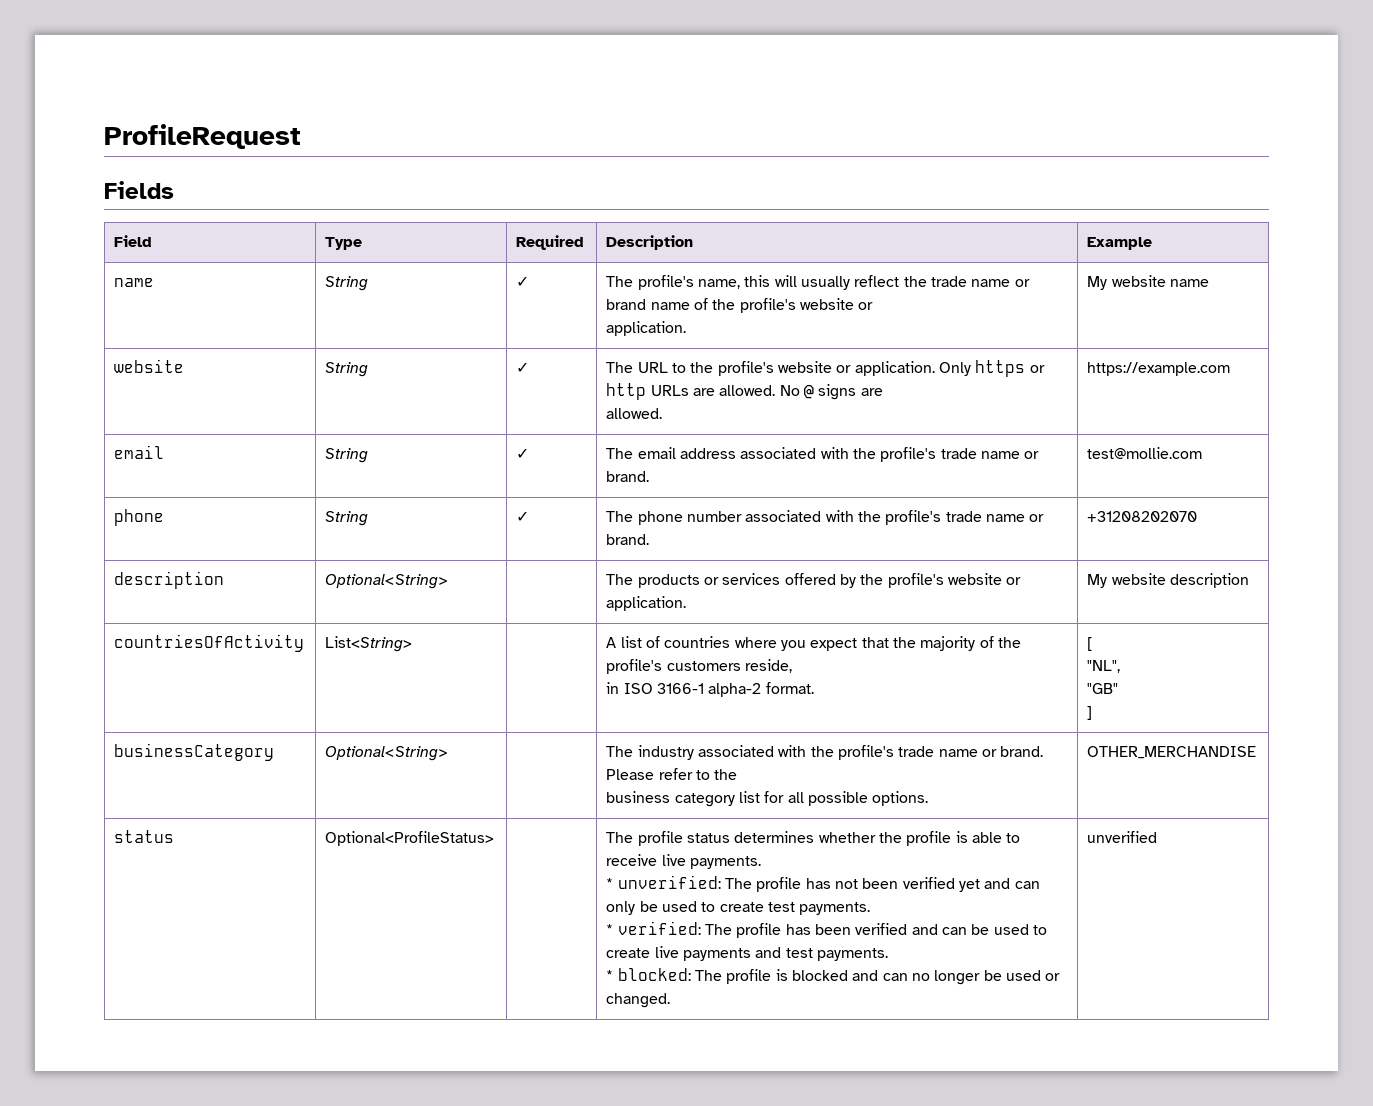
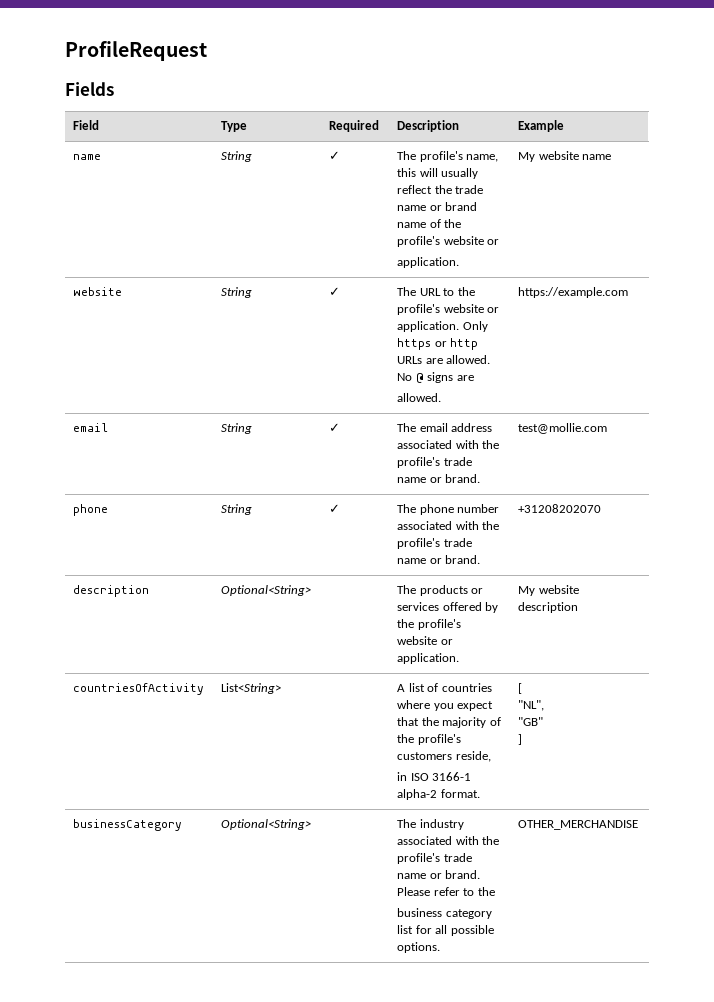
- status | Optional<ProfileStatus> | | The profile status determines whether the profile is able to receive live payments.
- * unverified: The profile has not been verified yet and can only be used to create test payments.
- * verified: The profile has been verified and can be used to create live payments and test payments.
- * blocked: The profile is blocked and can no longer be used or changed. | unverified

